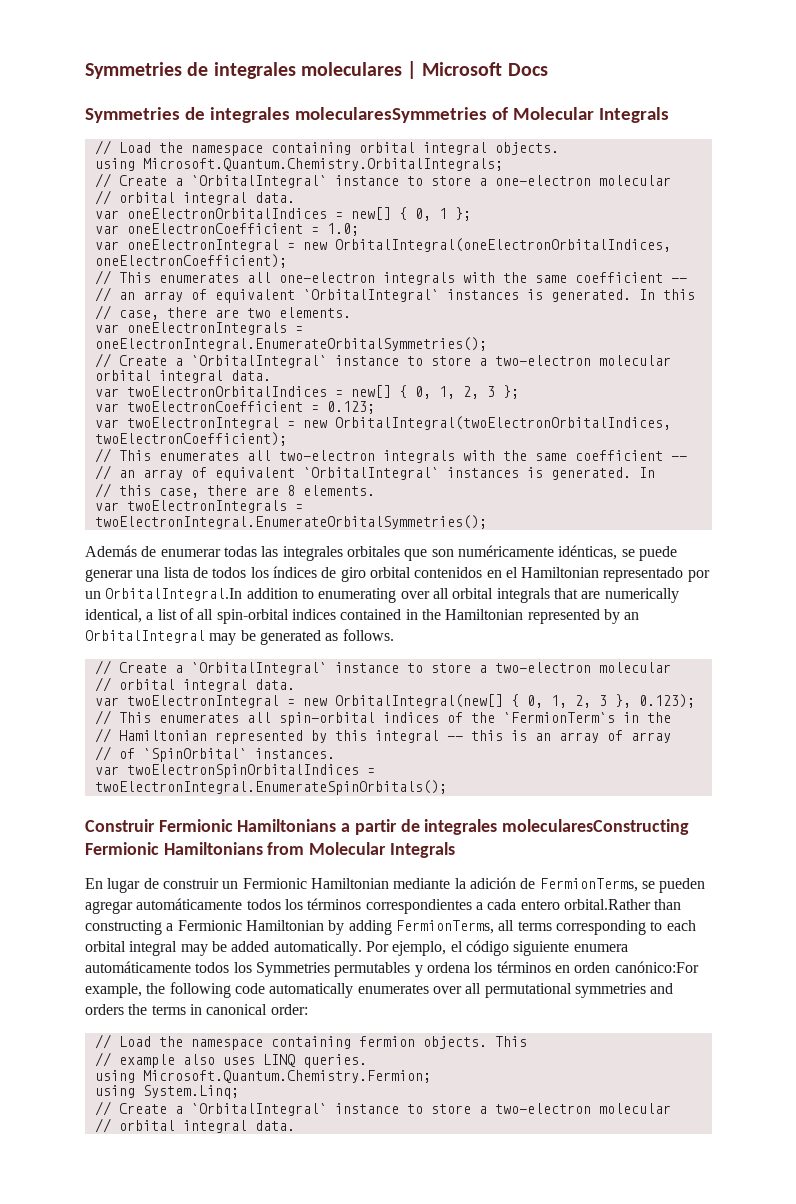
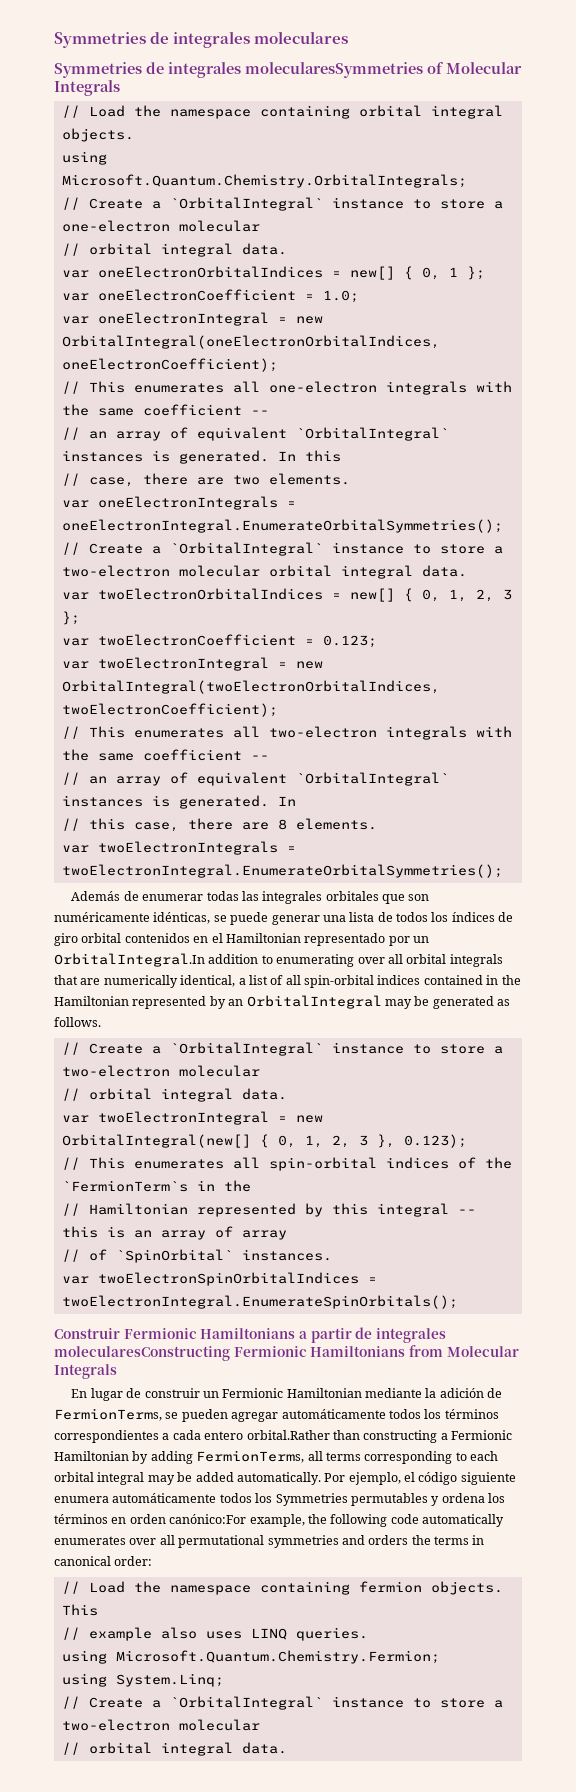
- Symmetries de integrales moleculares | Microsoft Docs
+ Symmetries de integrales moleculares

